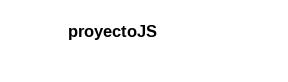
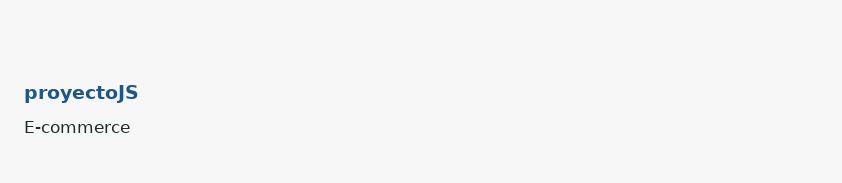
+ E-commerce

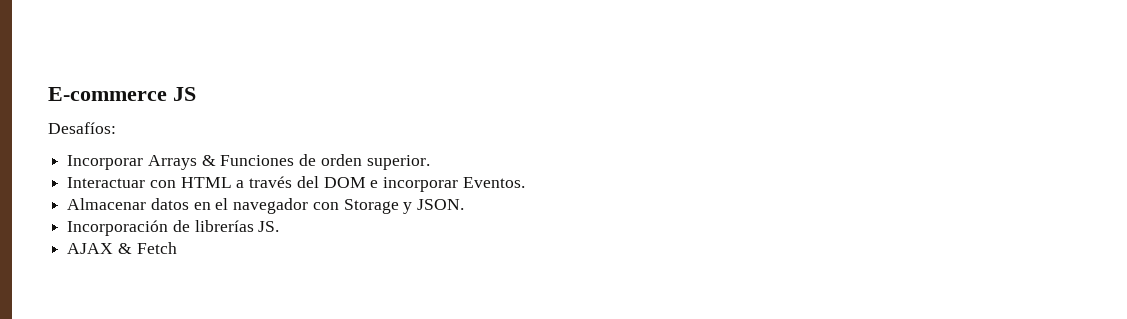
- proyectoJS
- E-commerce
+ E-commerce JS
+ Desafíos:
+ Incorporar Arrays & Funciones de orden superior.
+ Interactuar con HTML a través del DOM e incorporar Eventos.
+ Almacenar datos en el navegador con Storage y JSON.
+ Incorporación de librerías JS.
+ AJAX & Fetch

